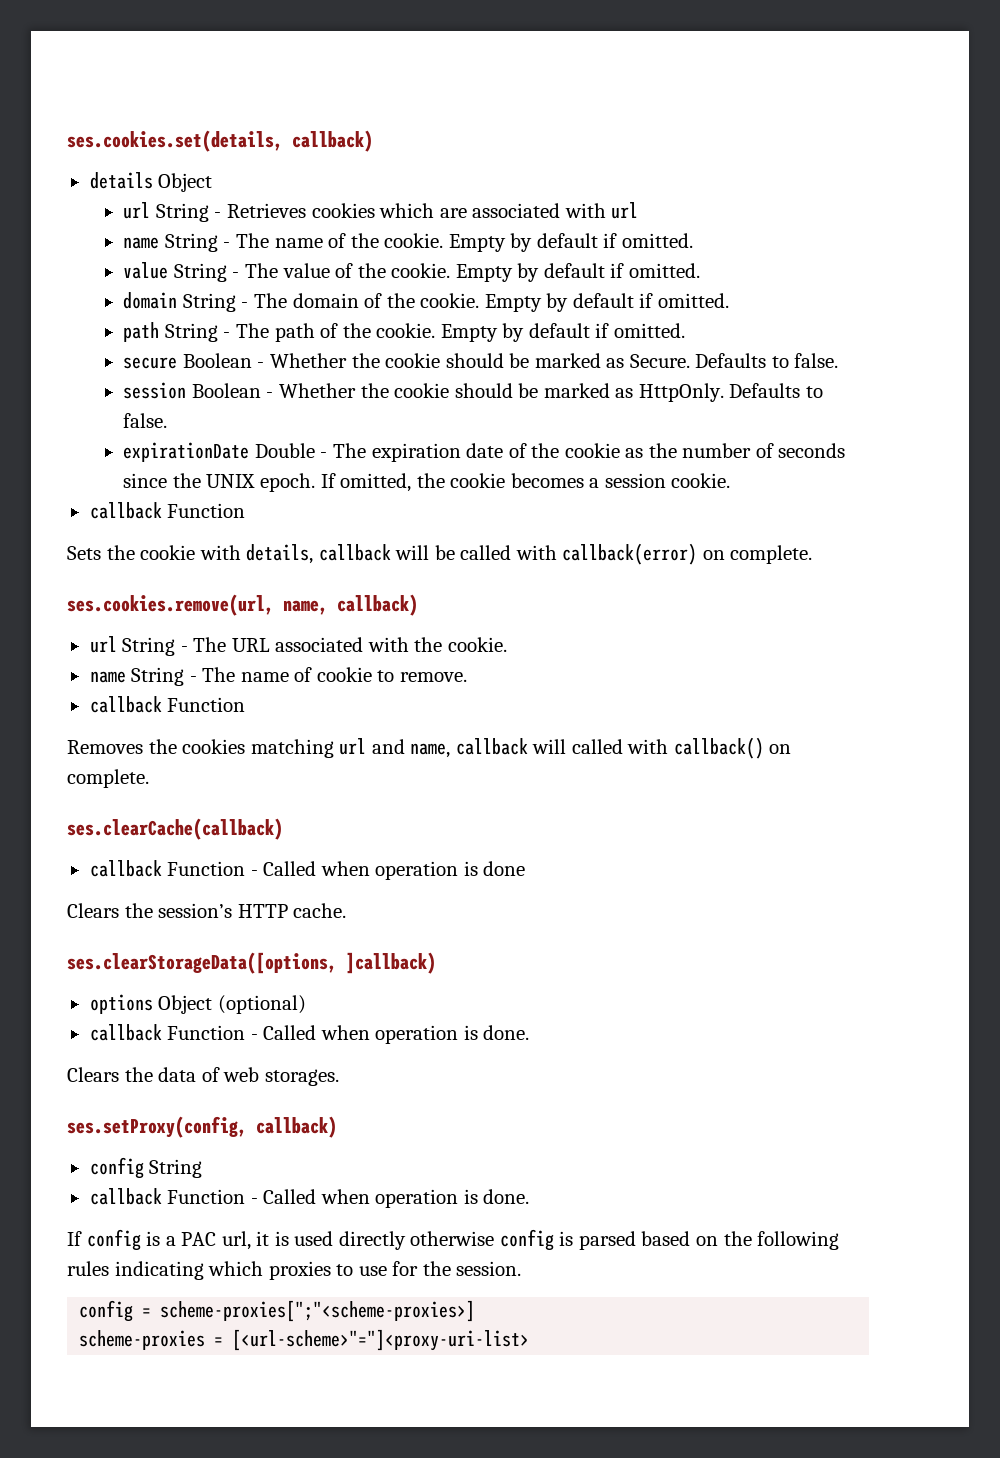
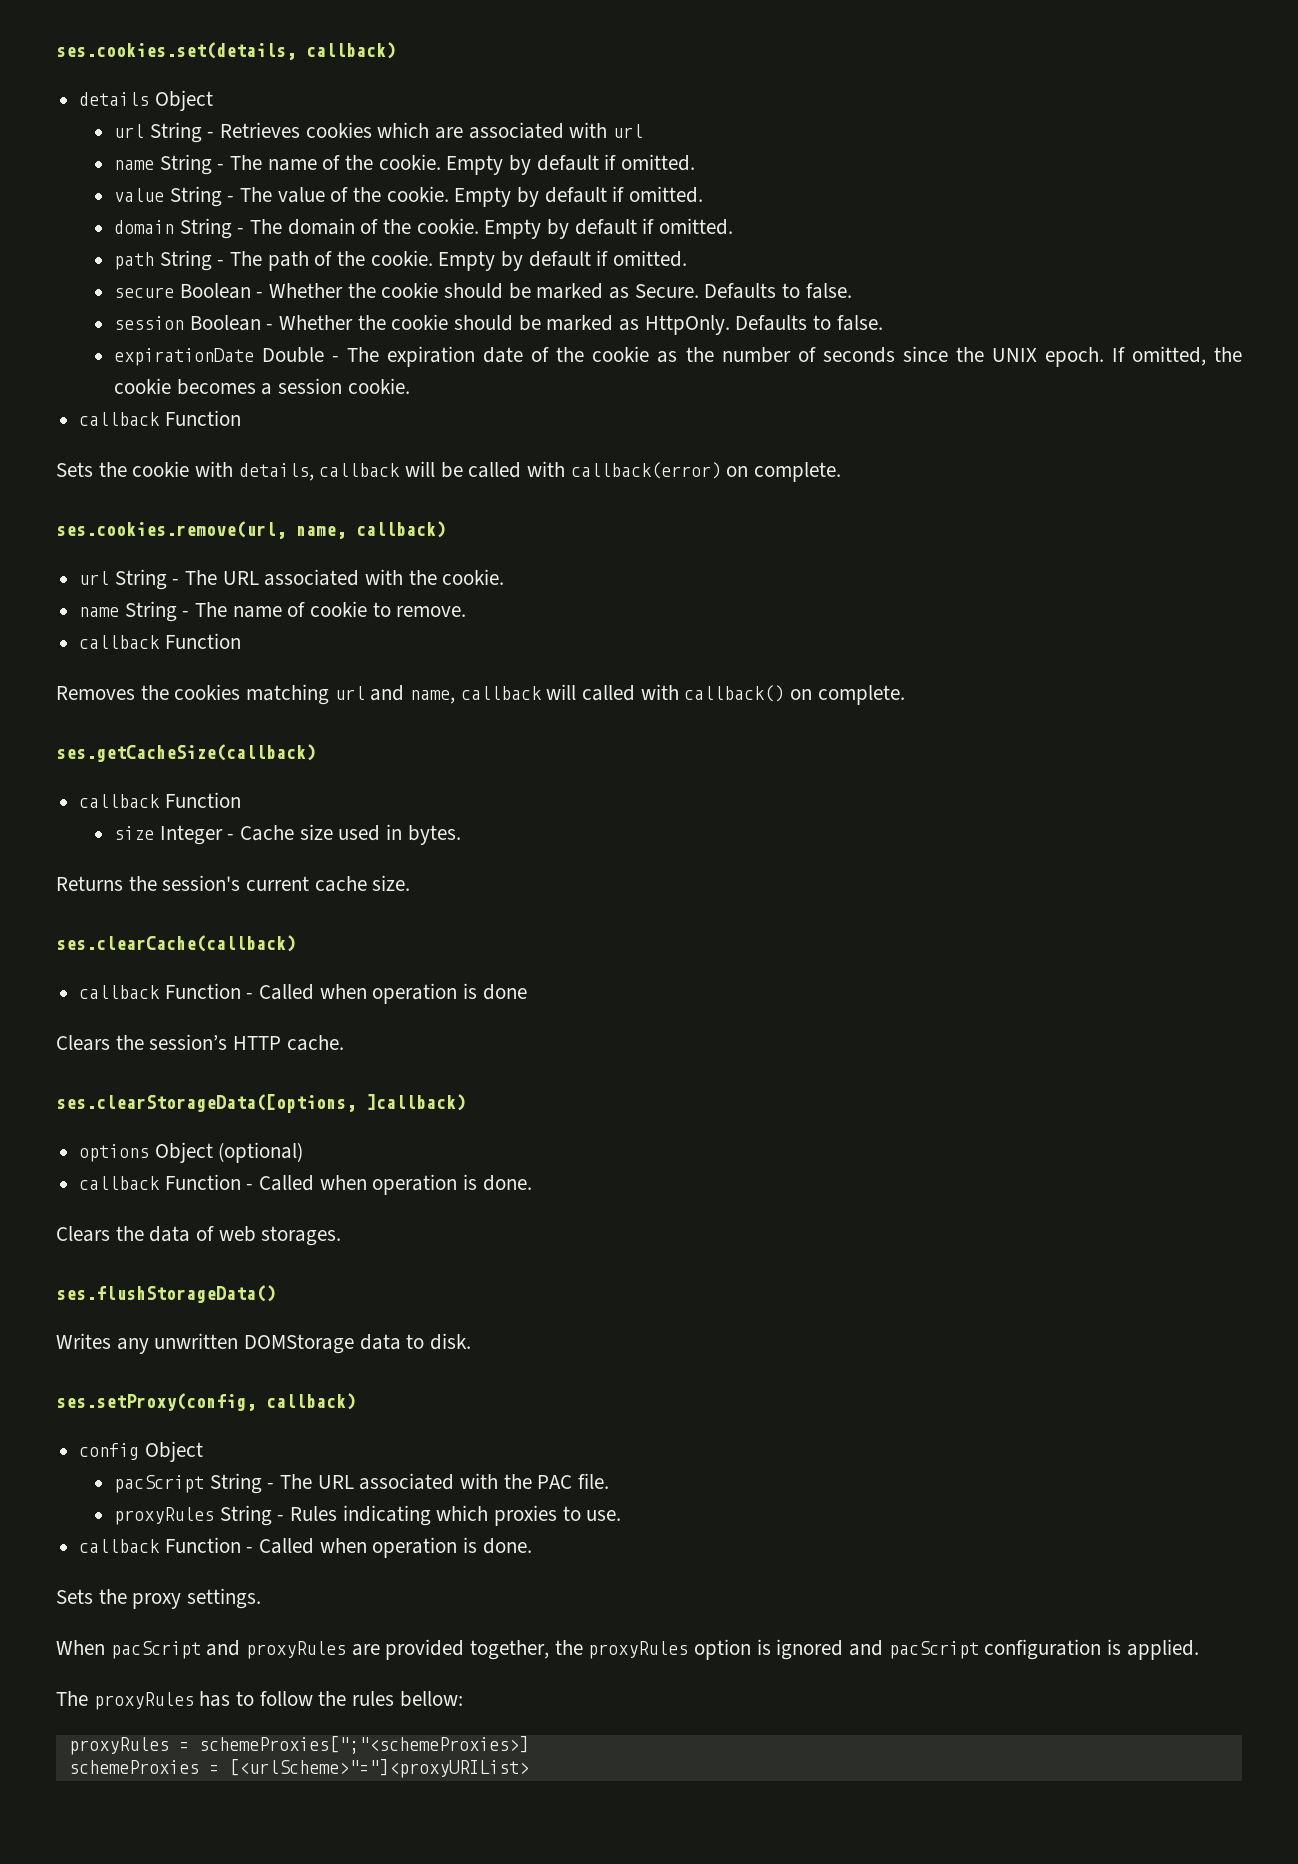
+ ses.getCacheSize(callback)
+ callback Function
+ size Integer - Cache size used in bytes.
+ Returns the session's current cache size.
+ ses.flushStorageData()
+ Writes any unwritten DOMStorage data to disk.
- config String
+ config Object
+ pacScript String - The URL associated with the PAC file.
+ proxyRules String - Rules indicating which proxies to use.
  callback Function - Called when operation is done.
- If config is a PAC url, it is used directly otherwise config is parsed based on the following rules indicating which proxies to use for the session.
- config = scheme-proxies[";"<scheme-proxies>]
- scheme-proxies = [<url-scheme>"="]<proxy-uri-list>
+ Sets the proxy settings.
+ When pacScript and proxyRules are provided together, the proxyRules option is ignored and pacScript configuration is applied.
+ The proxyRules has to follow the rules bellow:
+ proxyRules = schemeProxies[";"<schemeProxies>]
+ schemeProxies = [<urlScheme>"="]<proxyURIList>

